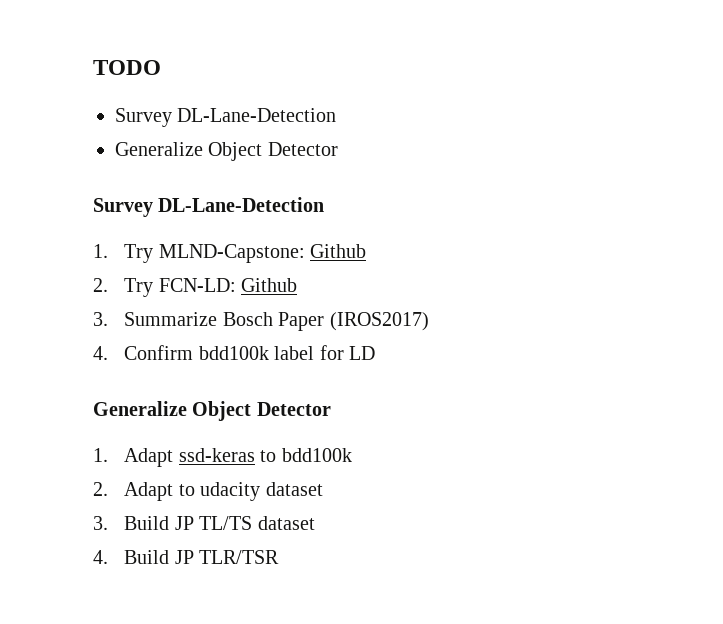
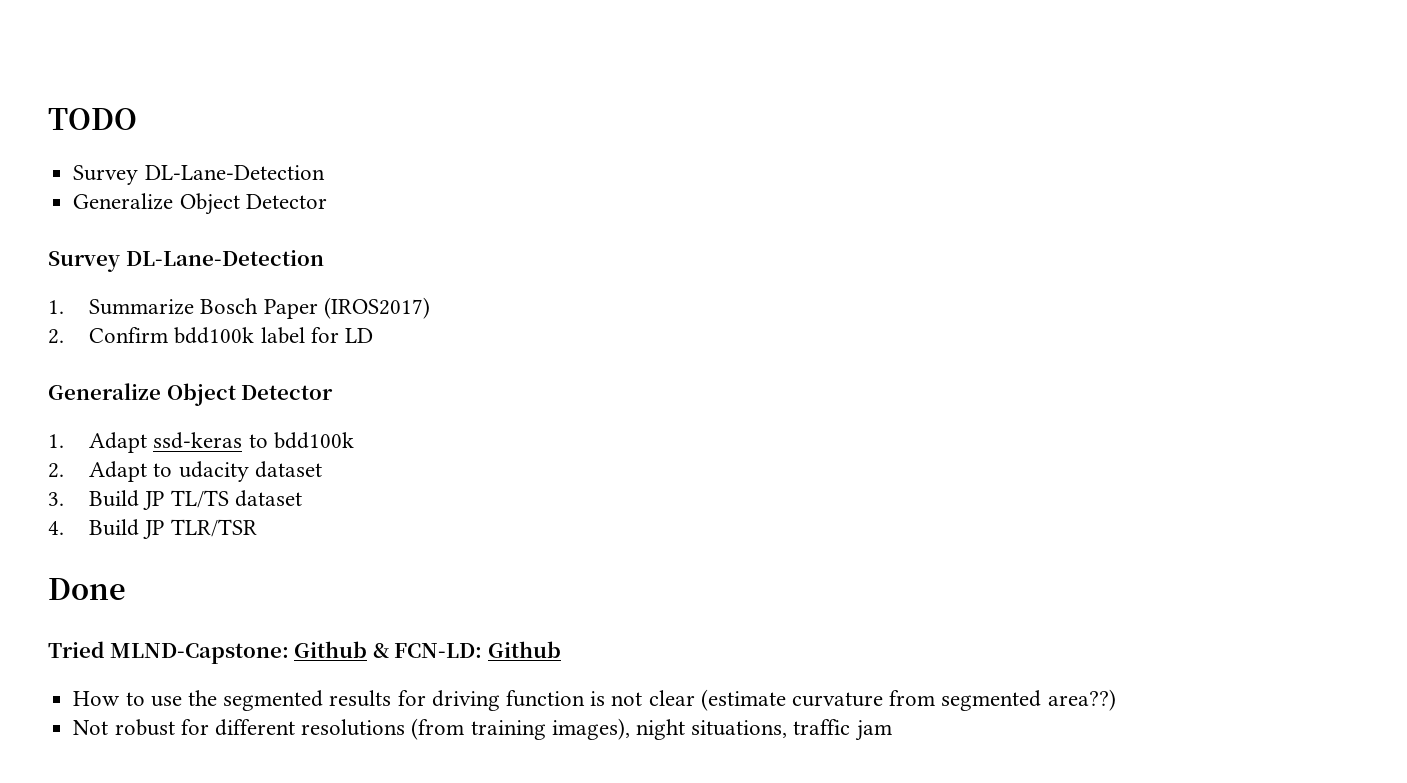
- 1. Try MLND-Capstone: Github
- 2. Try FCN-LD: Github
- 3. Summarize Bosch Paper (IROS2017)
+ 1. Summarize Bosch Paper (IROS2017)
- 4. Confirm bdd100k label for LD
+ 2. Confirm bdd100k label for LD
+ Done
+ Tried MLND-Capstone: Github & FCN-LD: Github
+ How to use the segmented results for driving function is not clear (estimate curvature from segmented area??)
+ Not robust for different resolutions (from training images), night situations, traffic jam

